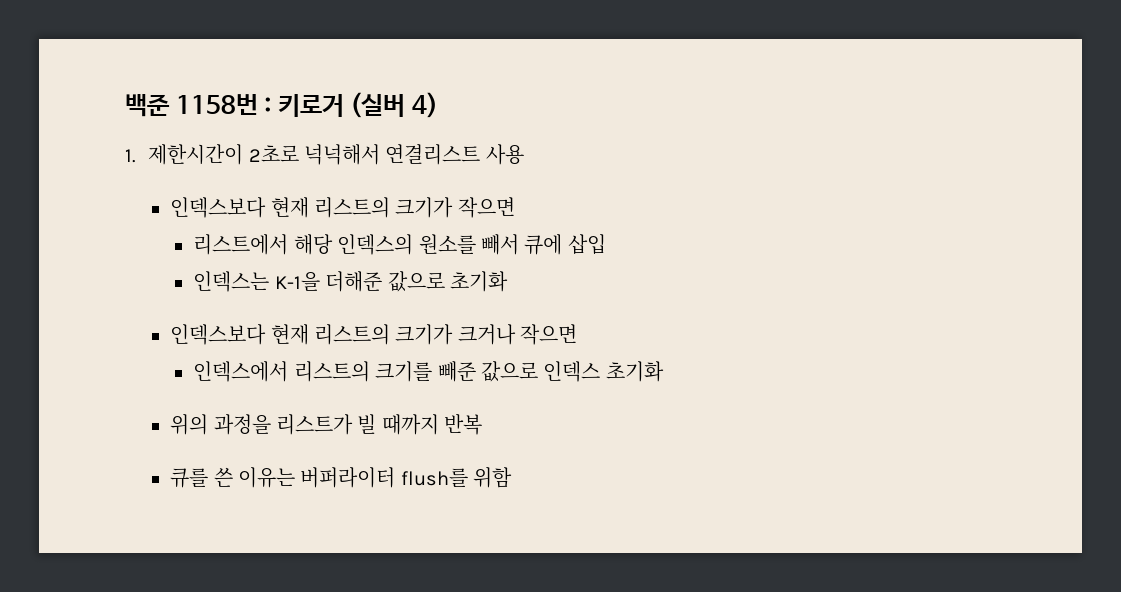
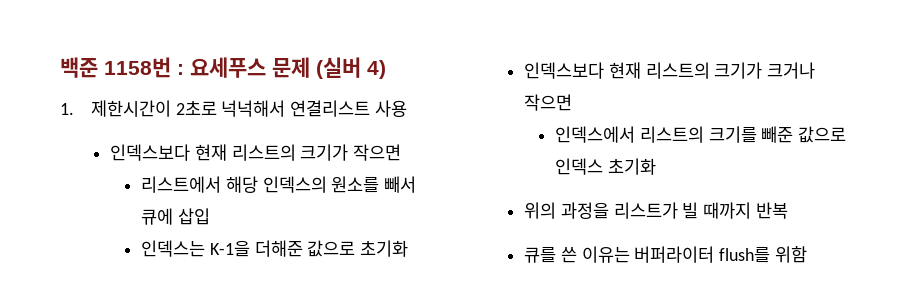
- 백준 1158번 : 키로거 (실버 4)
+ 백준 1158번 : 요세푸스 문제 (실버 4)

